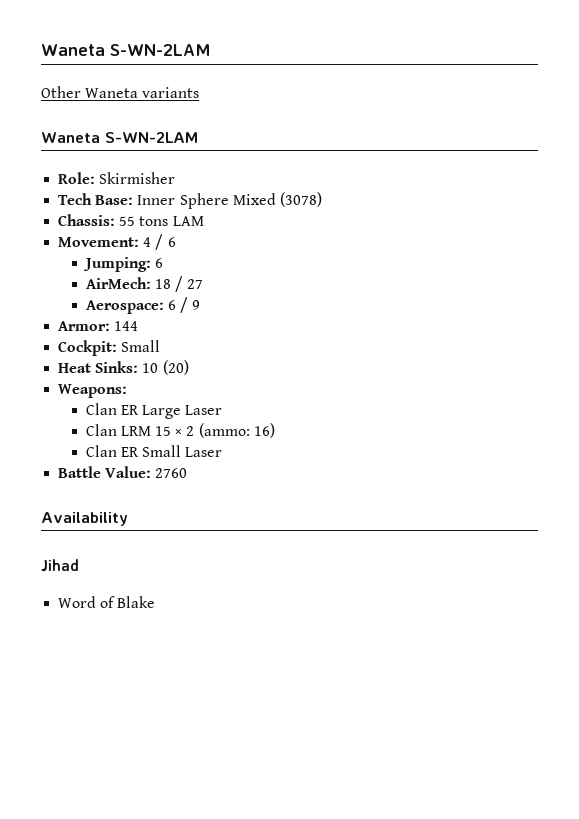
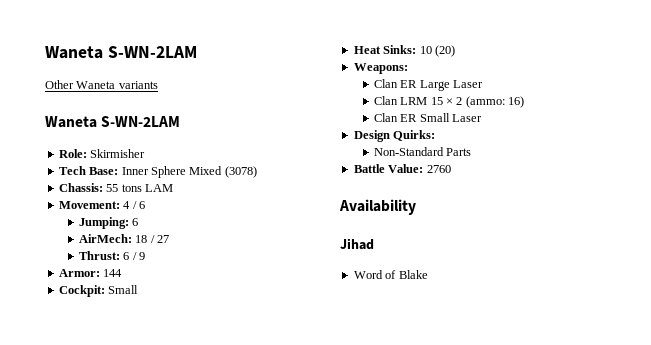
- Aerospace: 6 / 9
+ Thrust: 6 / 9
+ Design Quirks:
+ Non-Standard Parts

